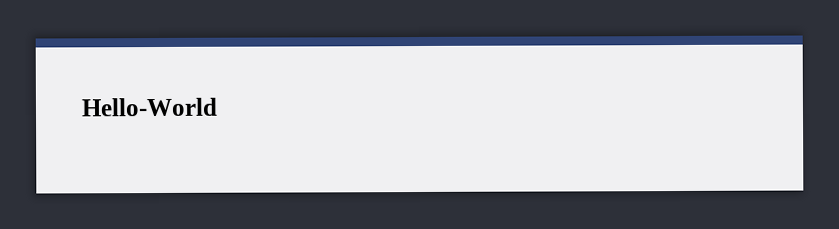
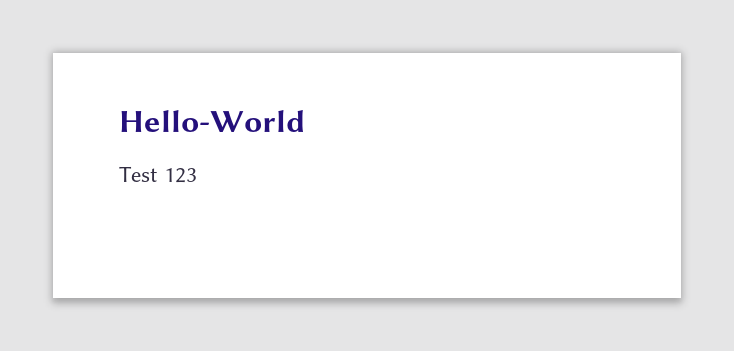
+ Test 123

